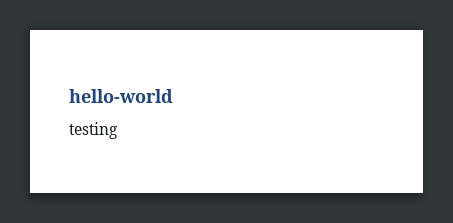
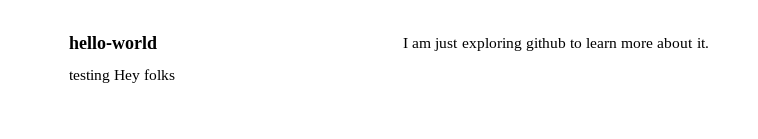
- testing
+ testing Hey folks
+ I am just exploring github to learn more about it.

